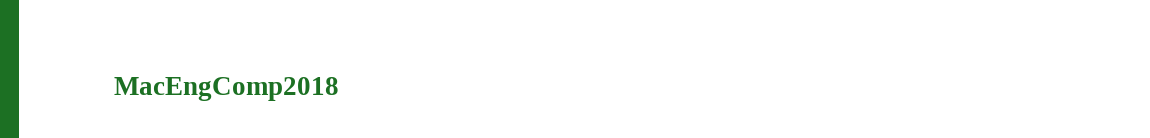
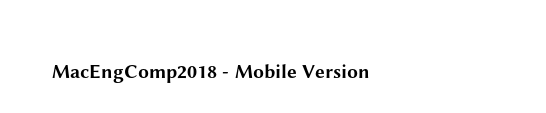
- MacEngComp2018
+ MacEngComp2018 - Mobile Version

